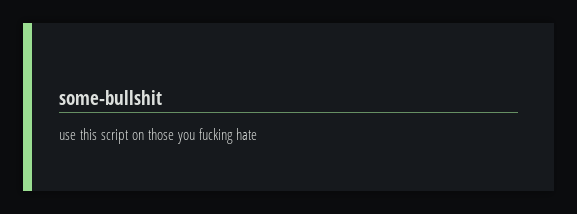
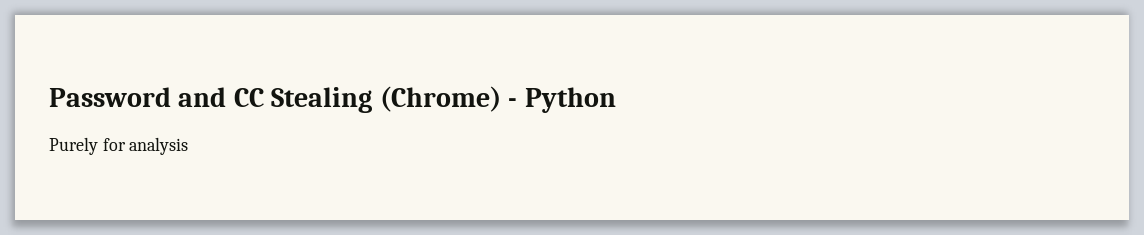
- some-bullshit
- use this script on those you fucking hate
+ Password and CC Stealing (Chrome) - Python
+ Purely for analysis

